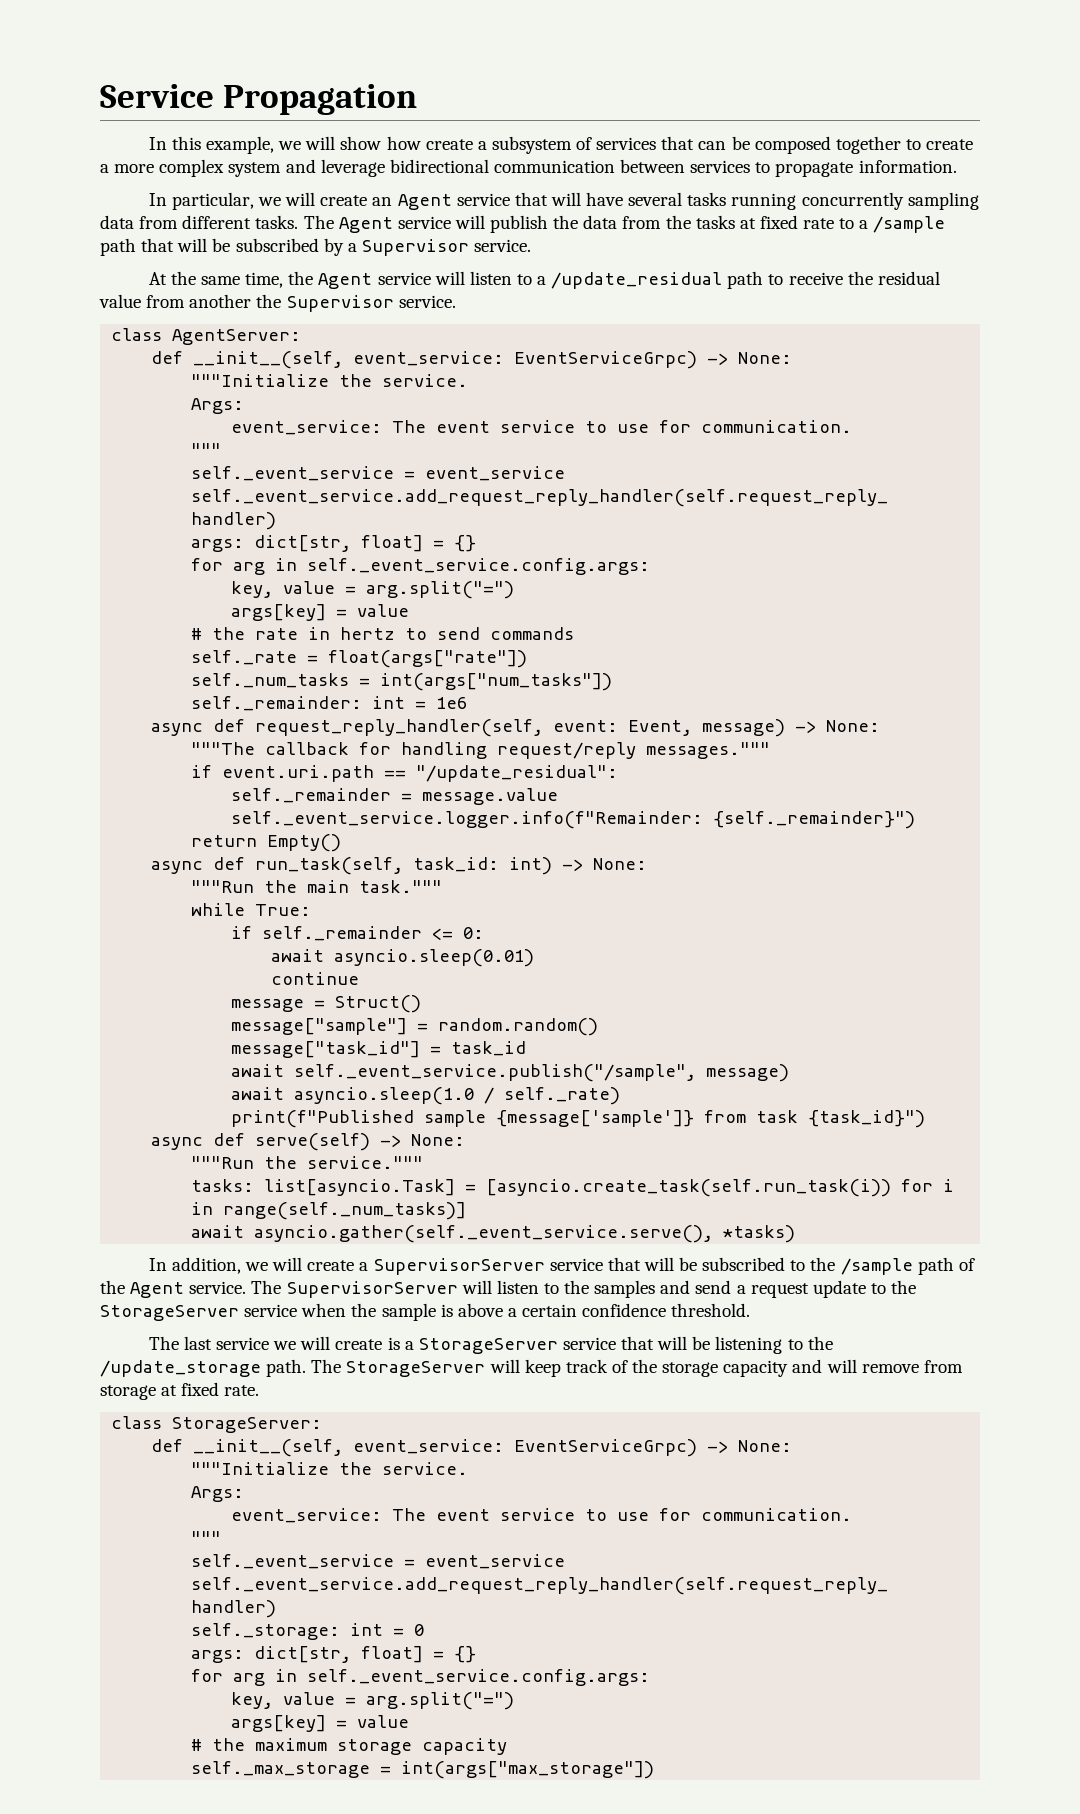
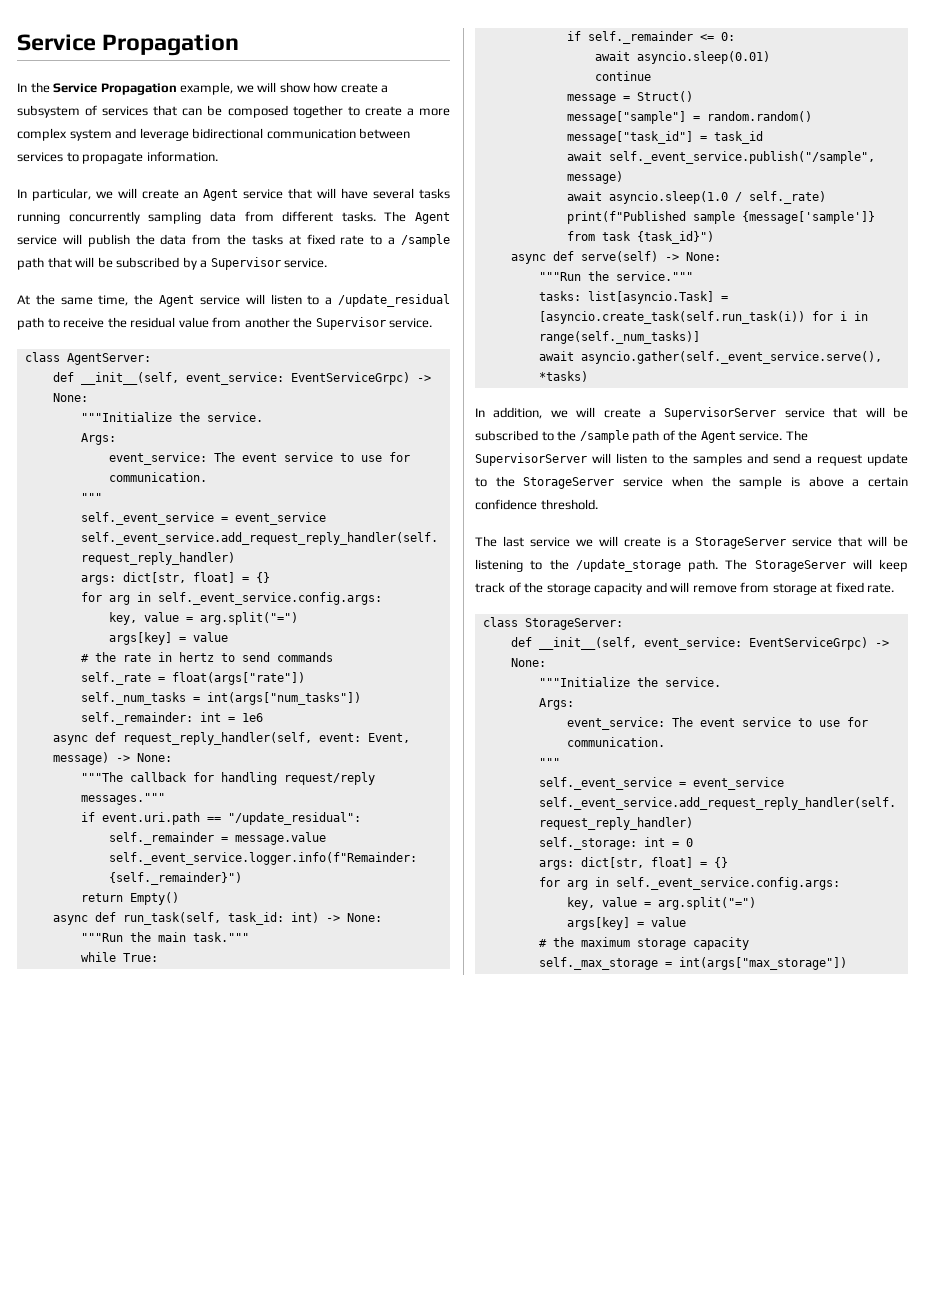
- In this example, we will show how create a subsystem of services that can be composed together to create a more complex system and leverage bidirectional communication between services to propagate information.
+ In the Service Propagation example, we will show how create a subsystem of services that can be composed together to create a more complex system and leverage bidirectional communication between services to propagate information.

